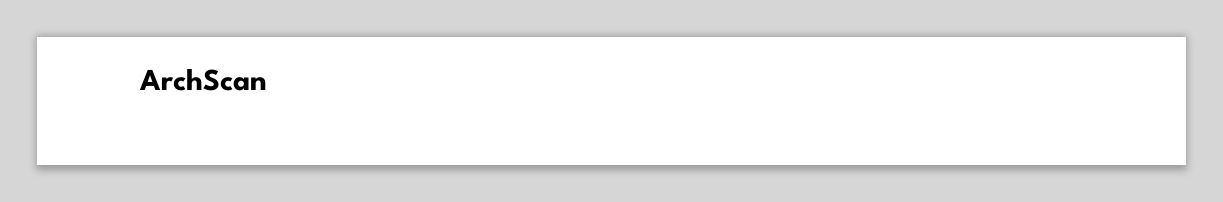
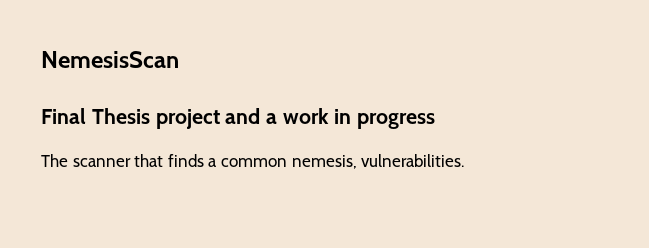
- ArchScan
+ NemesisScan
+ Final Thesis project and a work in progress
+ The scanner that finds a common nemesis, vulnerabilities.

